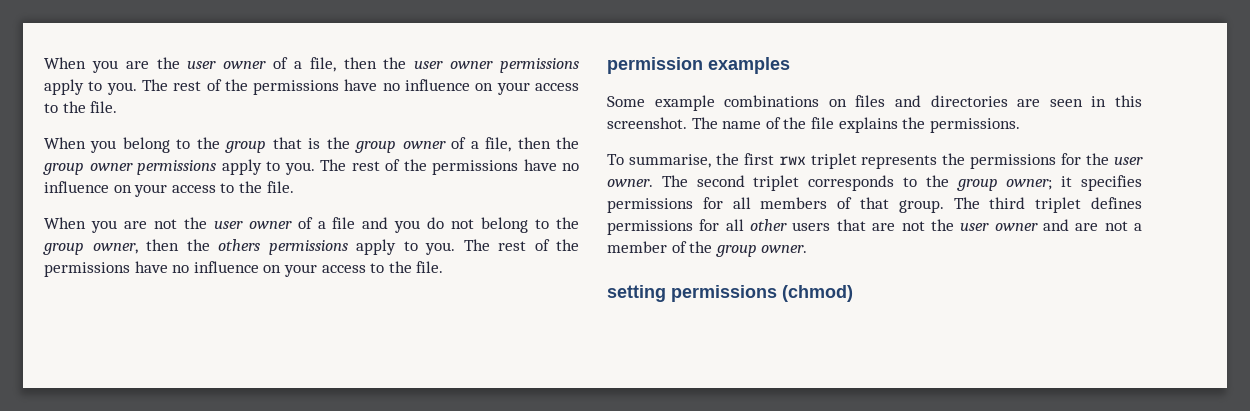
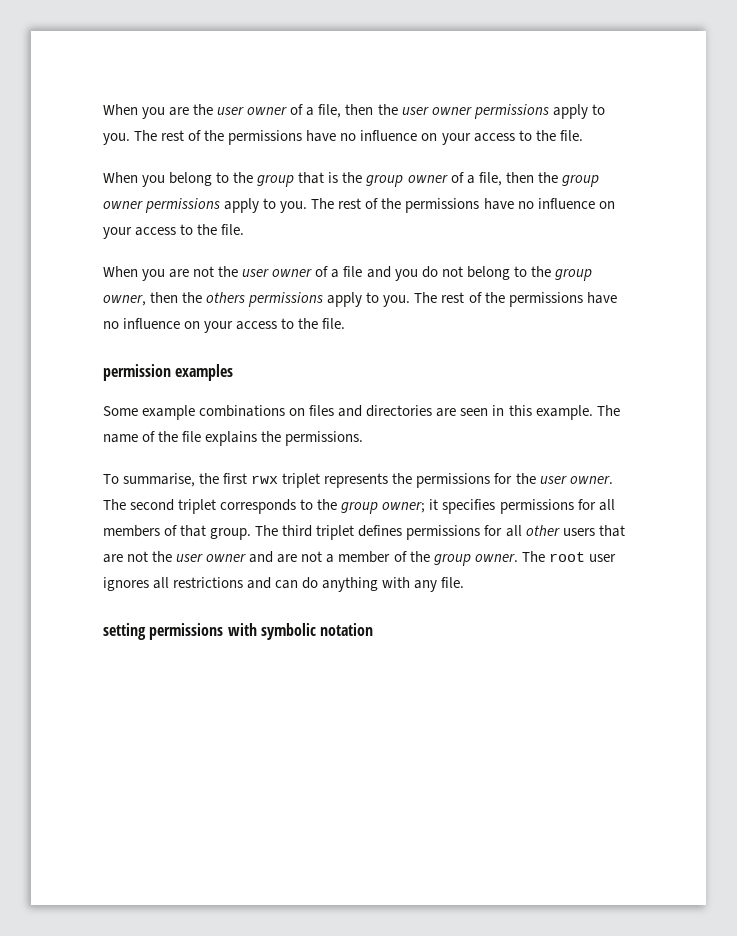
- Some example combinations on files and directories are seen in this screenshot.
+ Some example combinations on files and directories are seen in this example.
+ The root user ignores all restrictions and can do anything with any file.
- setting permissions (chmod)
+ setting permissions with symbolic notation

